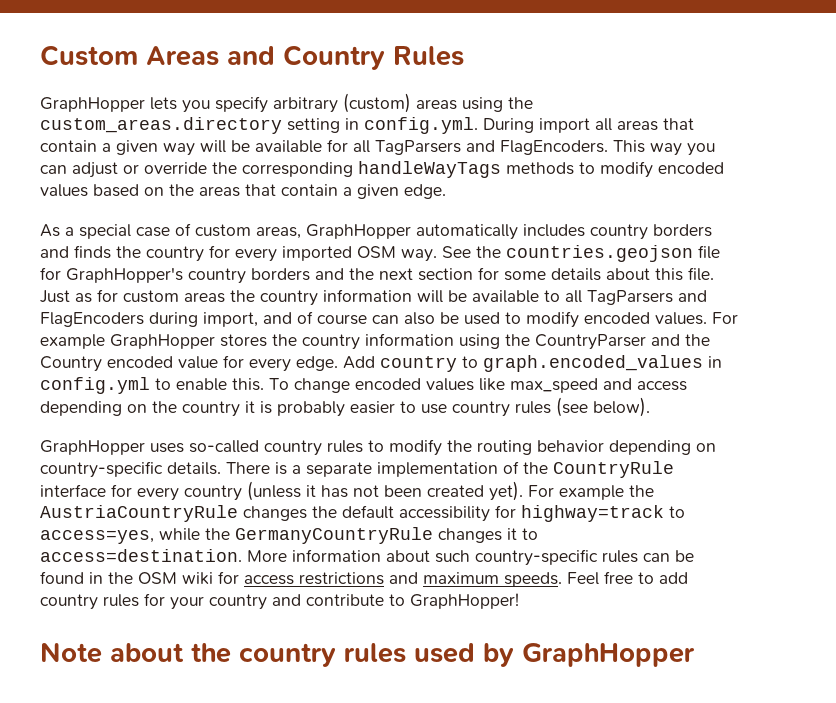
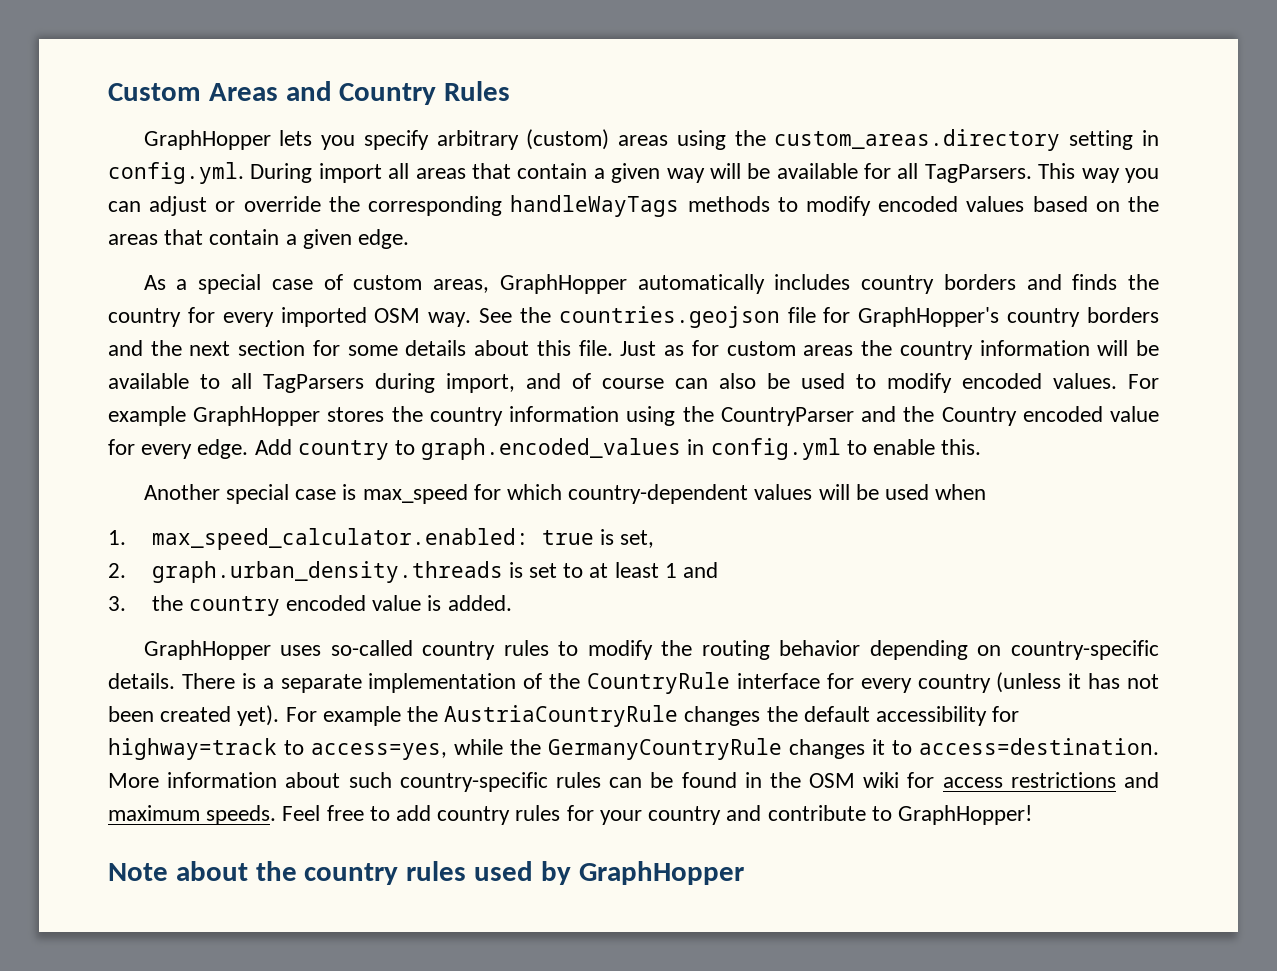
- GraphHopper lets you specify arbitrary (custom) areas using the custom_areas.directory setting in config.yml. During import all areas that contain a given way will be available for all TagParsers and FlagEncoders.
+ GraphHopper lets you specify arbitrary (custom) areas using the custom_areas.directory setting in config.yml. During import all areas that contain a given way will be available for all TagParsers.
- Just as for custom areas the country information will be available to all TagParsers and FlagEncoders during import, and of course can also be used to modify encoded values.
+ Just as for custom areas the country information will be available to all TagParsers during import, and of course can also be used to modify encoded values.
- Add country to graph.encoded_values in config.yml to enable this. To change encoded values like max_speed and access depending on the country it is probably easier to use country rules (see below).
+ Add country to graph.encoded_values in config.yml to enable this.
+ Another special case is max_speed for which country-dependent values will be used when
+ 1. max_speed_calculator.enabled: true is set,
+ 2. graph.urban_density.threads is set to at least 1 and
+ 3. the country encoded value is added.

